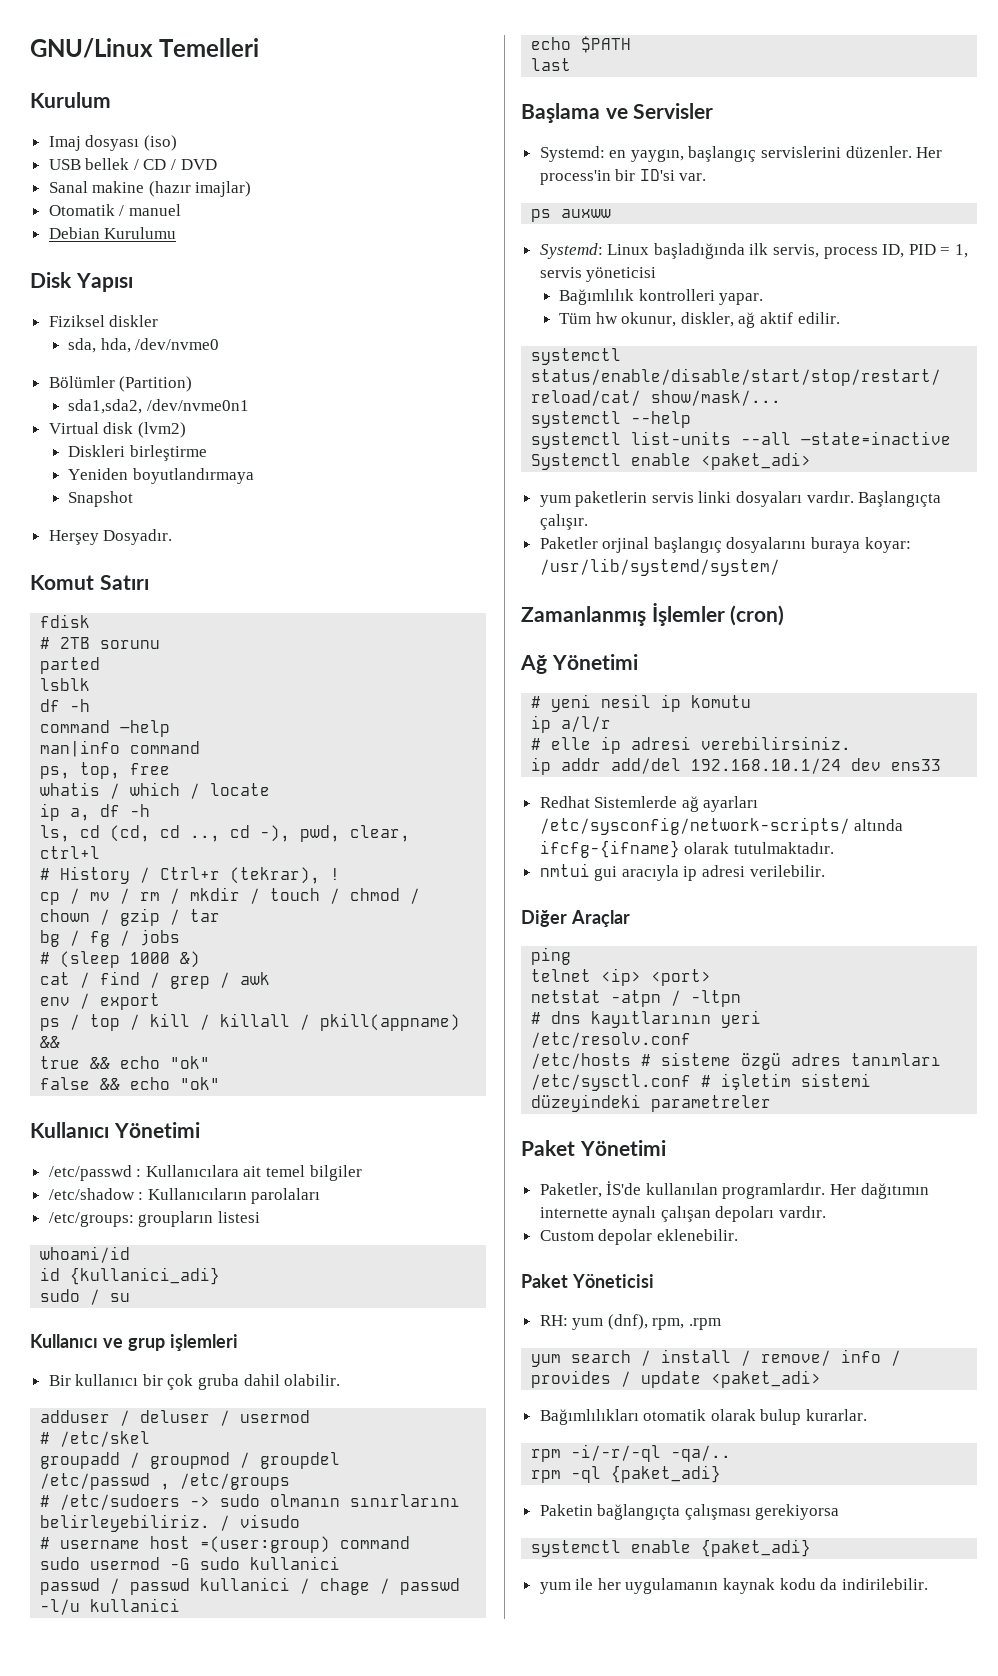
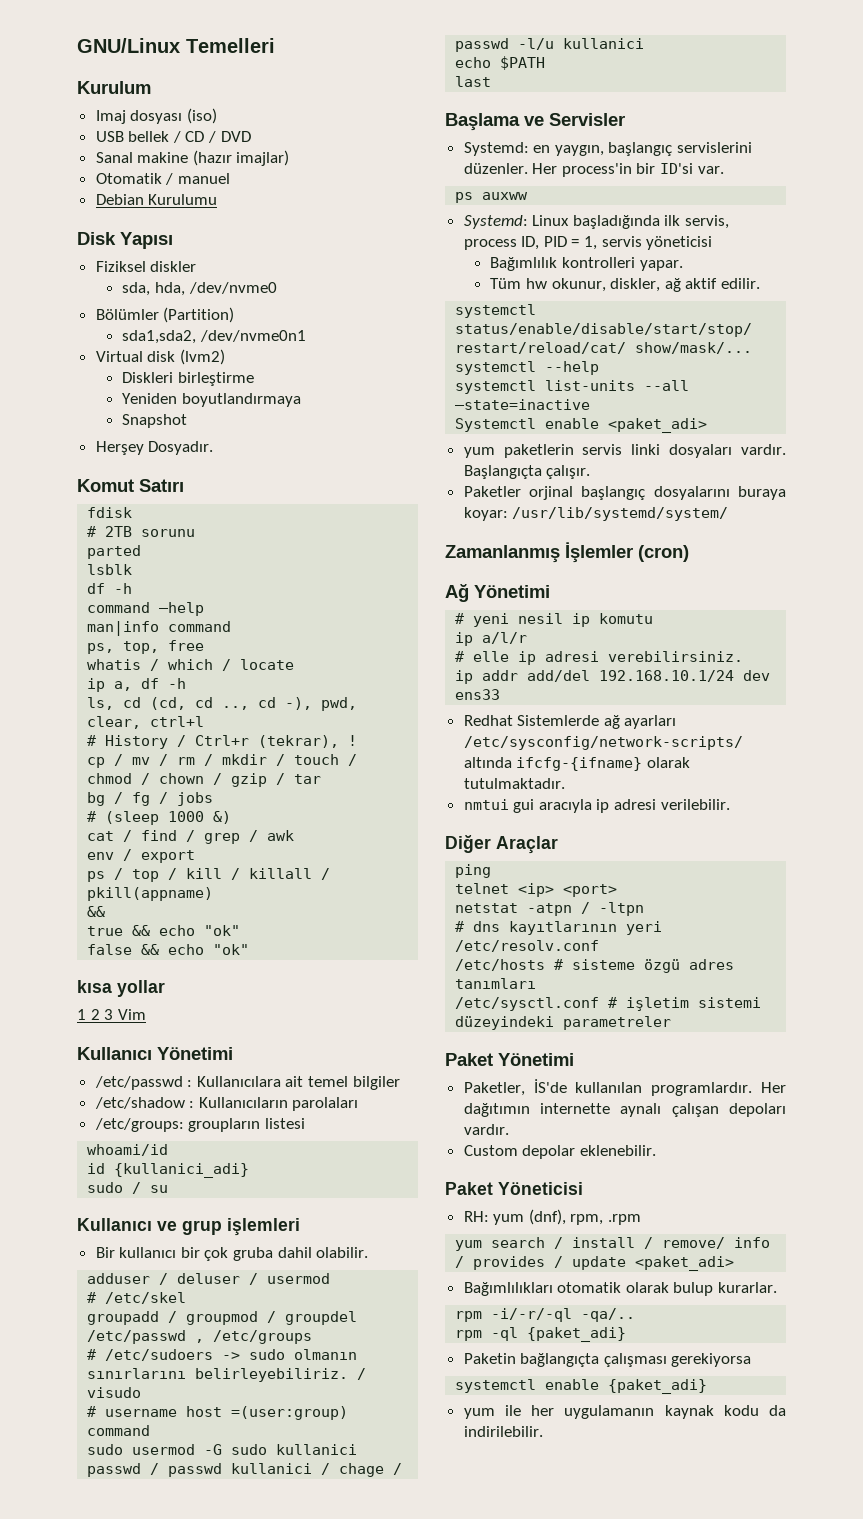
+ kısa yollar
+ 1 2 3 Vim

